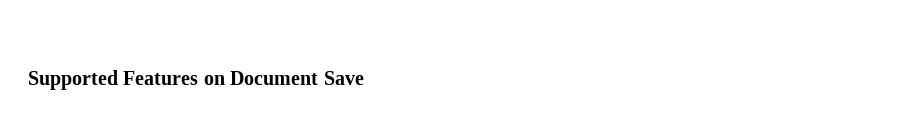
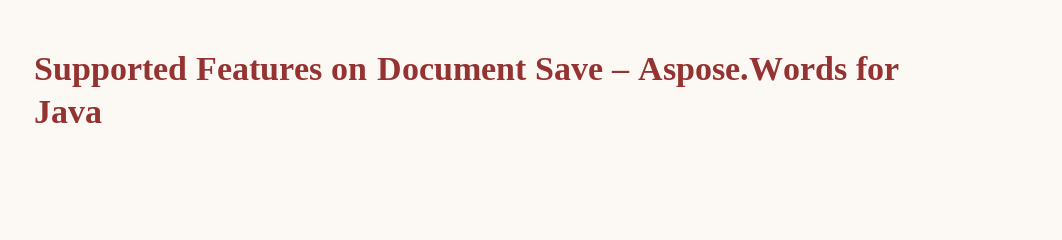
- Supported Features on Document Save
+ Supported Features on Document Save – Aspose.Words for Java

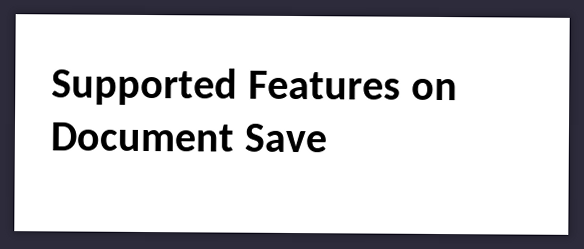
- Supported Features on Document Save – Aspose.Words for Java
+ Supported Features on Document Save

